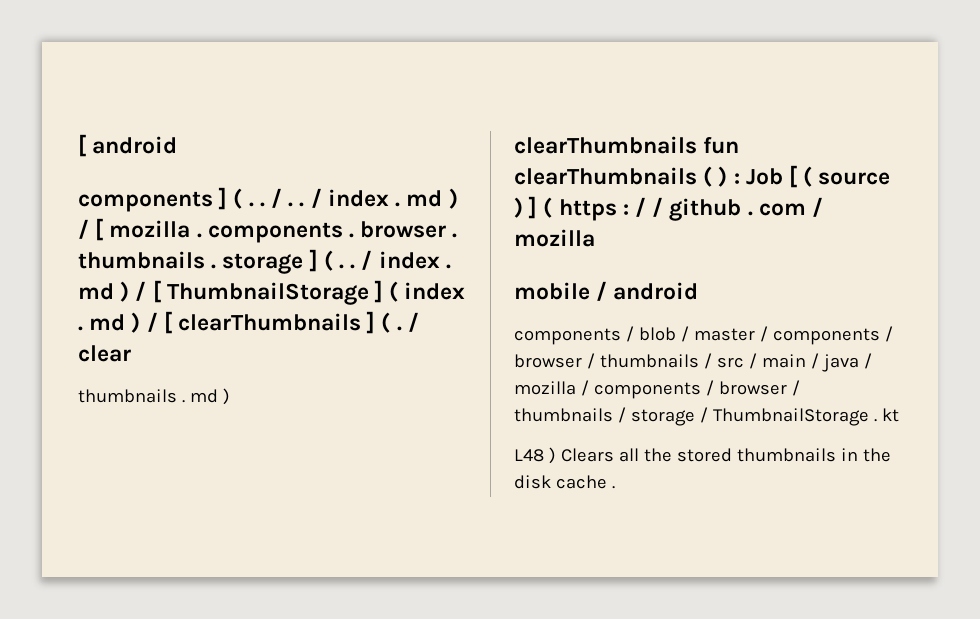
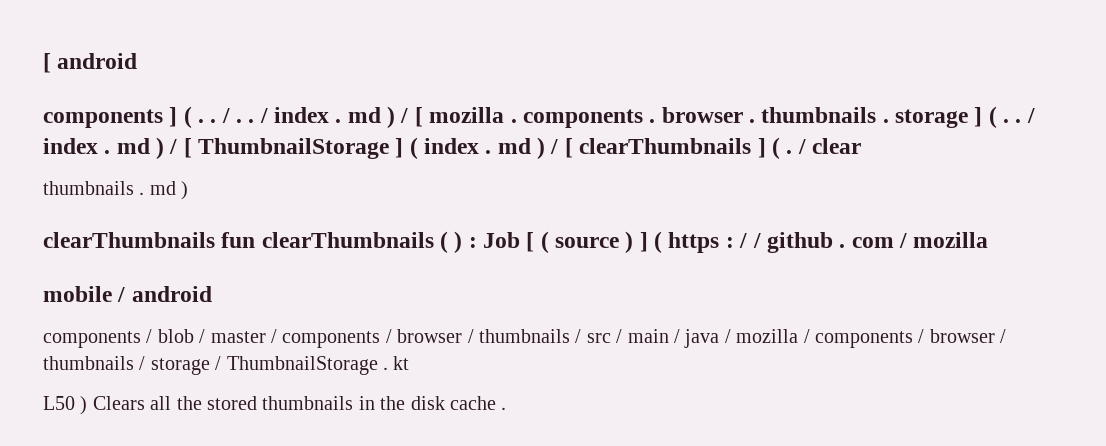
- L48 ) Clears all the stored thumbnails in the disk cache .
+ L50 ) Clears all the stored thumbnails in the disk cache .

